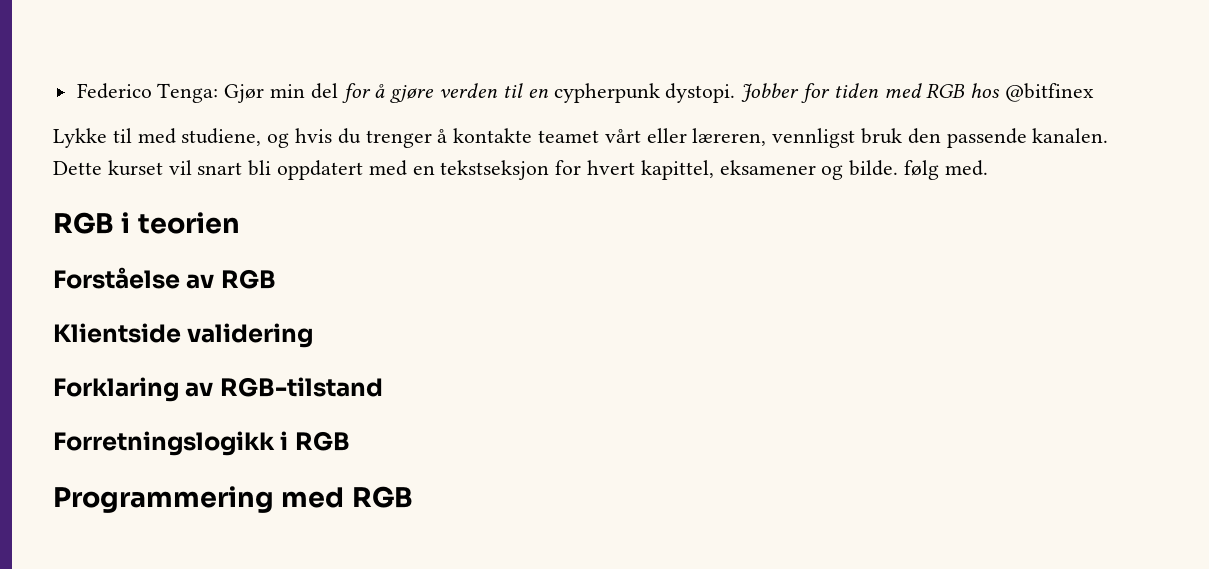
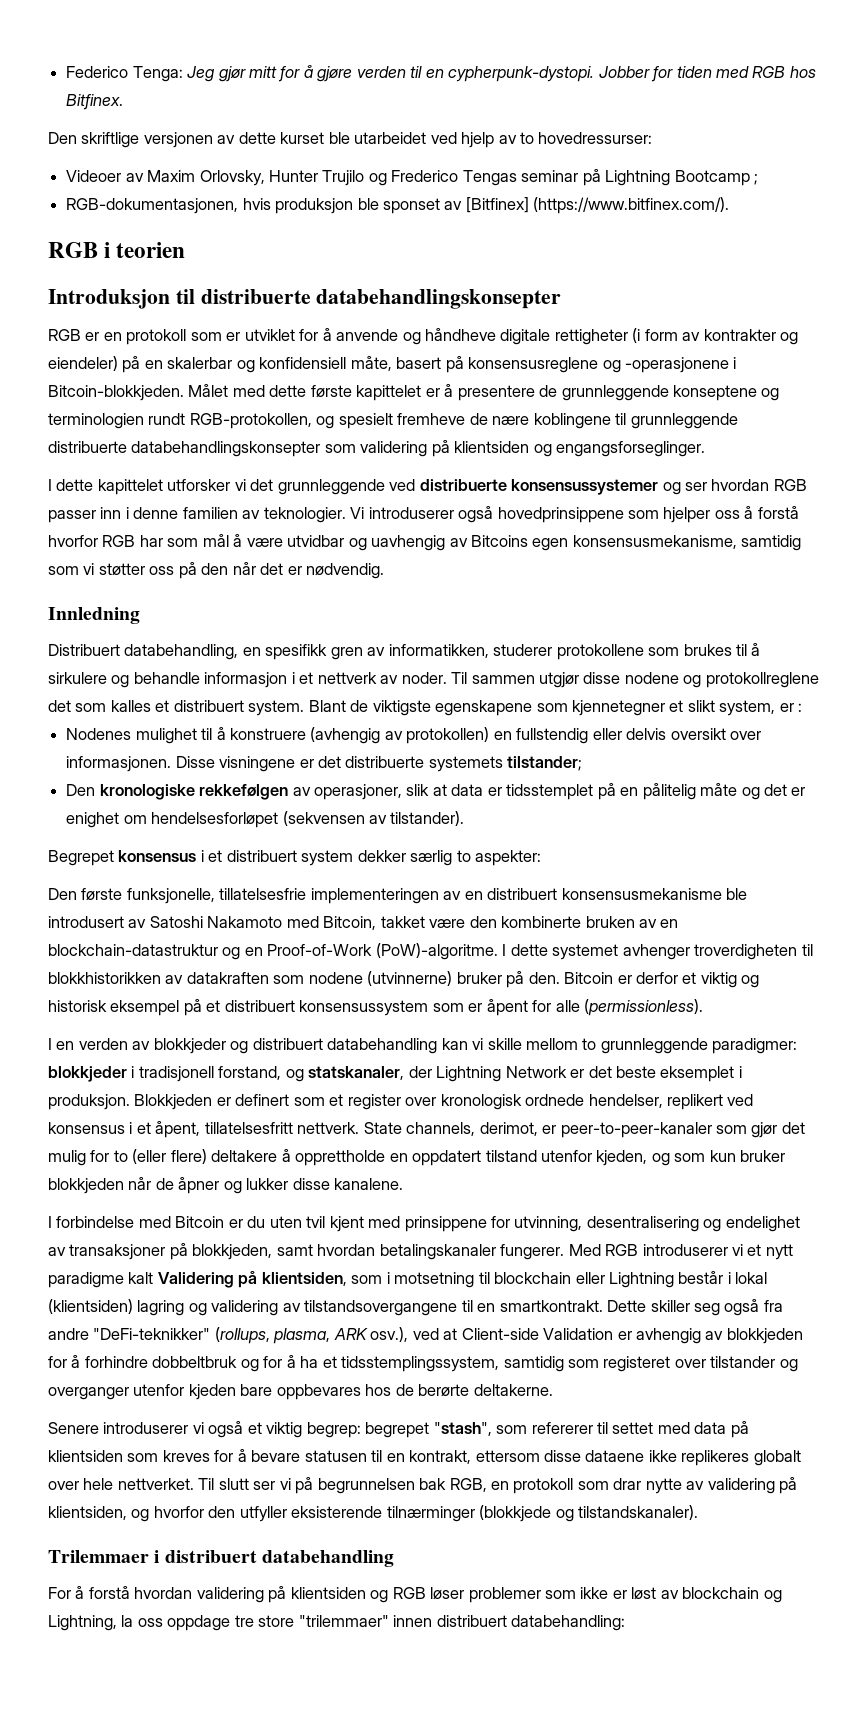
- Federico Tenga: Gjør min del for å gjøre verden til en cypherpunk dystopi.
+ Federico Tenga: Jeg gjør mitt for å gjøre verden til en cypherpunk-dystopi.
- Jobber for tiden med RGB hos @bitfinex
- Lykke til med studiene, og hvis du trenger å kontakte teamet vårt eller læreren, vennligst bruk den passende kanalen. Dette kurset vil snart bli oppdatert med en tekstseksjon for hvert kapittel, eksamener og bilde. følg med.
+ Jobber for tiden med RGB hos Bitfinex.
+ Den skriftlige versjonen av dette kurset ble utarbeidet ved hjelp av to hovedressurser:
+ Videoer av Maxim Orlovsky, Hunter Trujilo og Frederico Tengas seminar på Lightning Bootcamp ;
+ RGB-dokumentasjonen, hvis produksjon ble sponset av [Bitfinex] (https://www.bitfinex.com/).
  RGB i teorien
- Forståelse av RGB
- Klientside validering
- Forklaring av RGB-tilstand
- Forretningslogikk i RGB
- Programmering med RGB
+ Introduksjon til distribuerte databehandlingskonsepter
+ RGB er en protokoll som er utviklet for å anvende og håndheve digitale rettigheter (i form av kontrakter og eiendeler) på en skalerbar og konfidensiell måte, basert på konsensusreglene og -operasjonene i Bitcoin-blokkjeden. Målet med dette første kapittelet er å presentere de grunnleggende konseptene og terminologien rundt RGB-protokollen, og spesielt fremheve de nære koblingene til grunnleggende distribuerte databehandlingskonsepter som validering på klientsiden og engangsforseglinger.
+ I dette kapittelet utforsker vi det grunnleggende ved distribuerte konsensussystemer og ser hvordan RGB passer inn i denne familien av teknologier. Vi introduserer også hovedprinsippene som hjelper oss å forstå hvorfor RGB har som mål å være utvidbar og uavhengig av Bitcoins egen konsensusmekanisme, samtidig som vi støtter oss på den når det er nødvendig.
+ Innledning
+ Distribuert databehandling, en spesifikk gren av informatikken, studerer protokollene som brukes til å sirkulere og behandle informasjon i et nettverk av noder. Til sammen utgjør disse nodene og protokollreglene det som kalles et distribuert system. Blant de viktigste egenskapene som kjennetegner et slikt system, er :
+ Nodenes mulighet til å konstruere (avhengig av protokollen) en fullstendig eller delvis oversikt over informasjonen. Disse visningene er det distribuerte systemets tilstander;
+ Den kronologiske rekkefølgen av operasjoner, slik at data er tidsstemplet på en pålitelig måte og det er enighet om hendelsesforløpet (sekvensen av tilstander).
+ Begrepet konsensus i et distribuert system dekker særlig to aspekter:
+ Den første funksjonelle, tillatelsesfrie implementeringen av en distribuert konsensusmekanisme ble introdusert av Satoshi Nakamoto med Bitcoin, takket være den kombinerte bruken av en blockchain-datastruktur og en Proof-of-Work (PoW)-algoritme. I dette systemet avhenger troverdigheten til blokkhistorikken av datakraften som nodene (utvinnerne) bruker på den. Bitcoin er derfor et viktig og historisk eksempel på et distribuert konsensussystem som er åpent for alle (permissionless).
+ I en verden av blokkjeder og distribuert databehandling kan vi skille mellom to grunnleggende paradigmer: blokkjeder i tradisjonell forstand, og statskanaler, der Lightning Network er det beste eksemplet i produksjon. Blokkjeden er definert som et register over kronologisk ordnede hendelser, replikert ved konsensus i et åpent, tillatelsesfritt nettverk. State channels, derimot, er peer-to-peer-kanaler som gjør det mulig for to (eller flere) deltakere å opprettholde en oppdatert tilstand utenfor kjeden, og som kun bruker blokkjeden når de åpner og lukker disse kanalene.
+ I forbindelse med Bitcoin er du uten tvil kjent med prinsippene for utvinning, desentralisering og endelighet av transaksjoner på blokkjeden, samt hvordan betalingskanaler fungerer. Med RGB introduserer vi et nytt paradigme kalt Validering på klientsiden, som i motsetning til blockchain eller Lightning består i lokal (klientsiden) lagring og validering av tilstandsovergangene til en smartkontrakt. Dette skiller seg også fra andre "DeFi-teknikker" (rollups, plasma, ARK osv.), ved at Client-side Validation er avhengig av blokkjeden for å forhindre dobbeltbruk og for å ha et tidsstemplingssystem, samtidig som registeret over tilstander og overganger utenfor kjeden bare oppbevares hos de berørte deltakerne.
+ Senere introduserer vi også et viktig begrep: begrepet "stash", som refererer til settet med data på klientsiden som kreves for å bevare statusen til en kontrakt, ettersom disse dataene ikke replikeres globalt over hele nettverket. Til slutt ser vi på begrunnelsen bak RGB, en protokoll som drar nytte av validering på klientsiden, og hvorfor den utfyller eksisterende tilnærminger (blokkjede og tilstandskanaler).
+ Trilemmaer i distribuert databehandling
+ For å forstå hvordan validering på klientsiden og RGB løser problemer som ikke er løst av blockchain og Lightning, la oss oppdage tre store "trilemmaer" innen distribuert databehandling:

